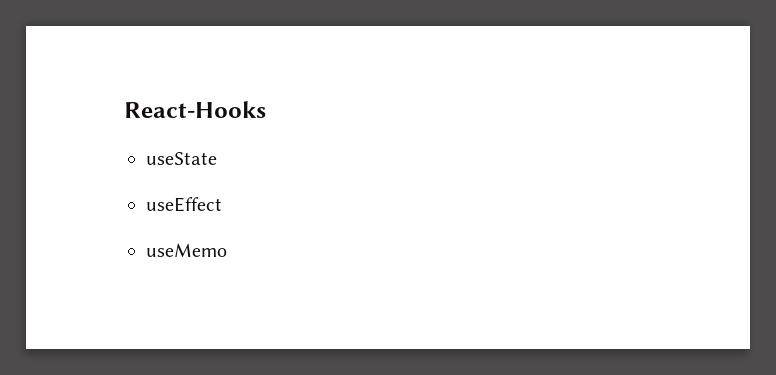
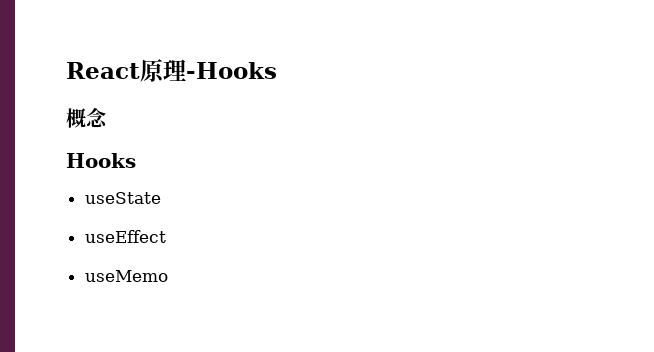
- React-Hooks
+ React原理-Hooks
+ 概念
+ Hooks

